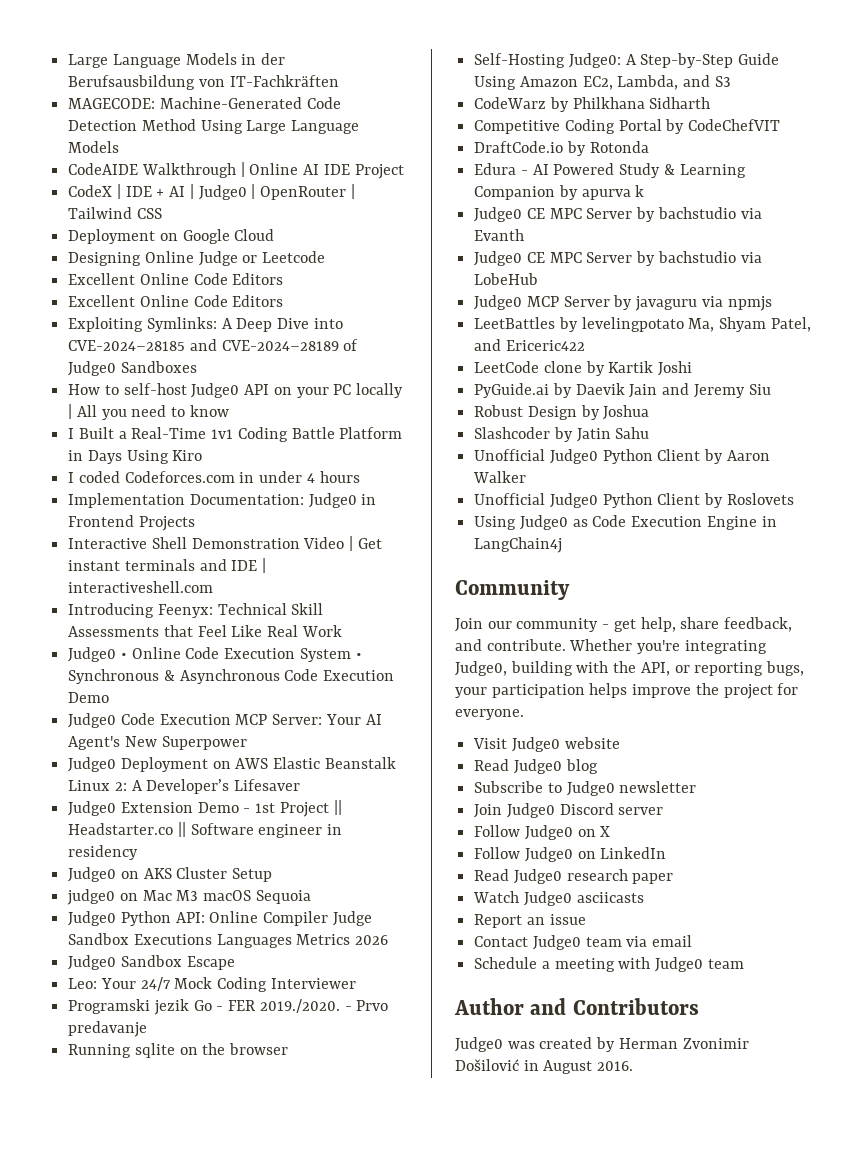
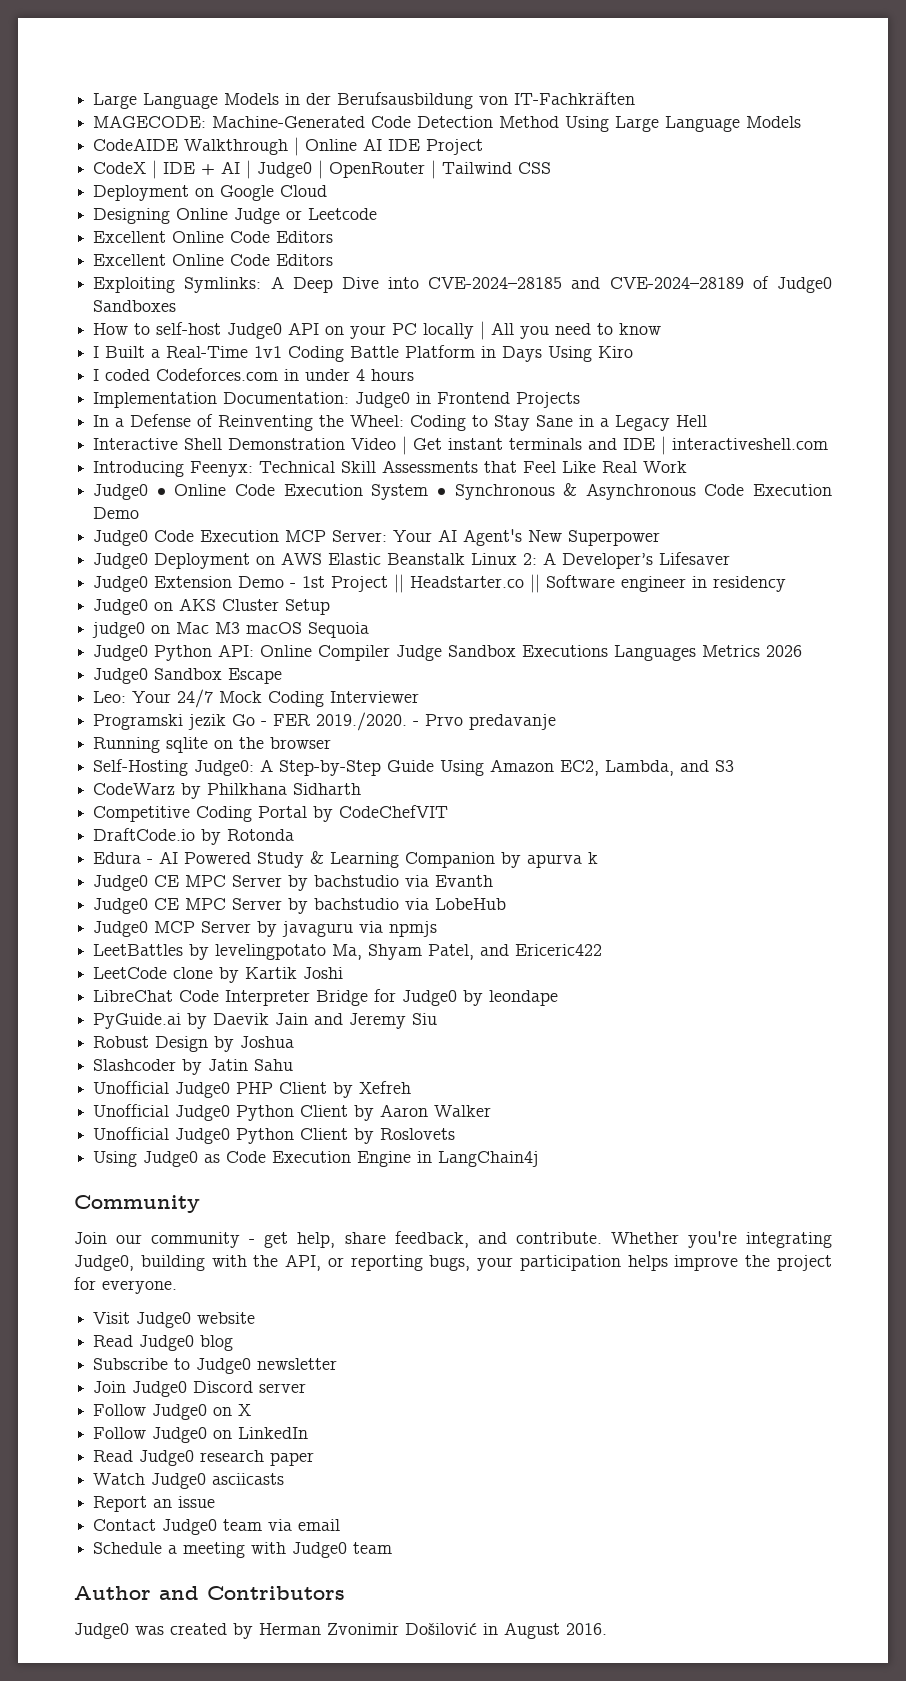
+ In a Defense of Reinventing the Wheel: Coding to Stay Sane in a Legacy Hell
+ LibreChat Code Interpreter Bridge for Judge0 by leondape
+ Unofficial Judge0 PHP Client by Xefreh

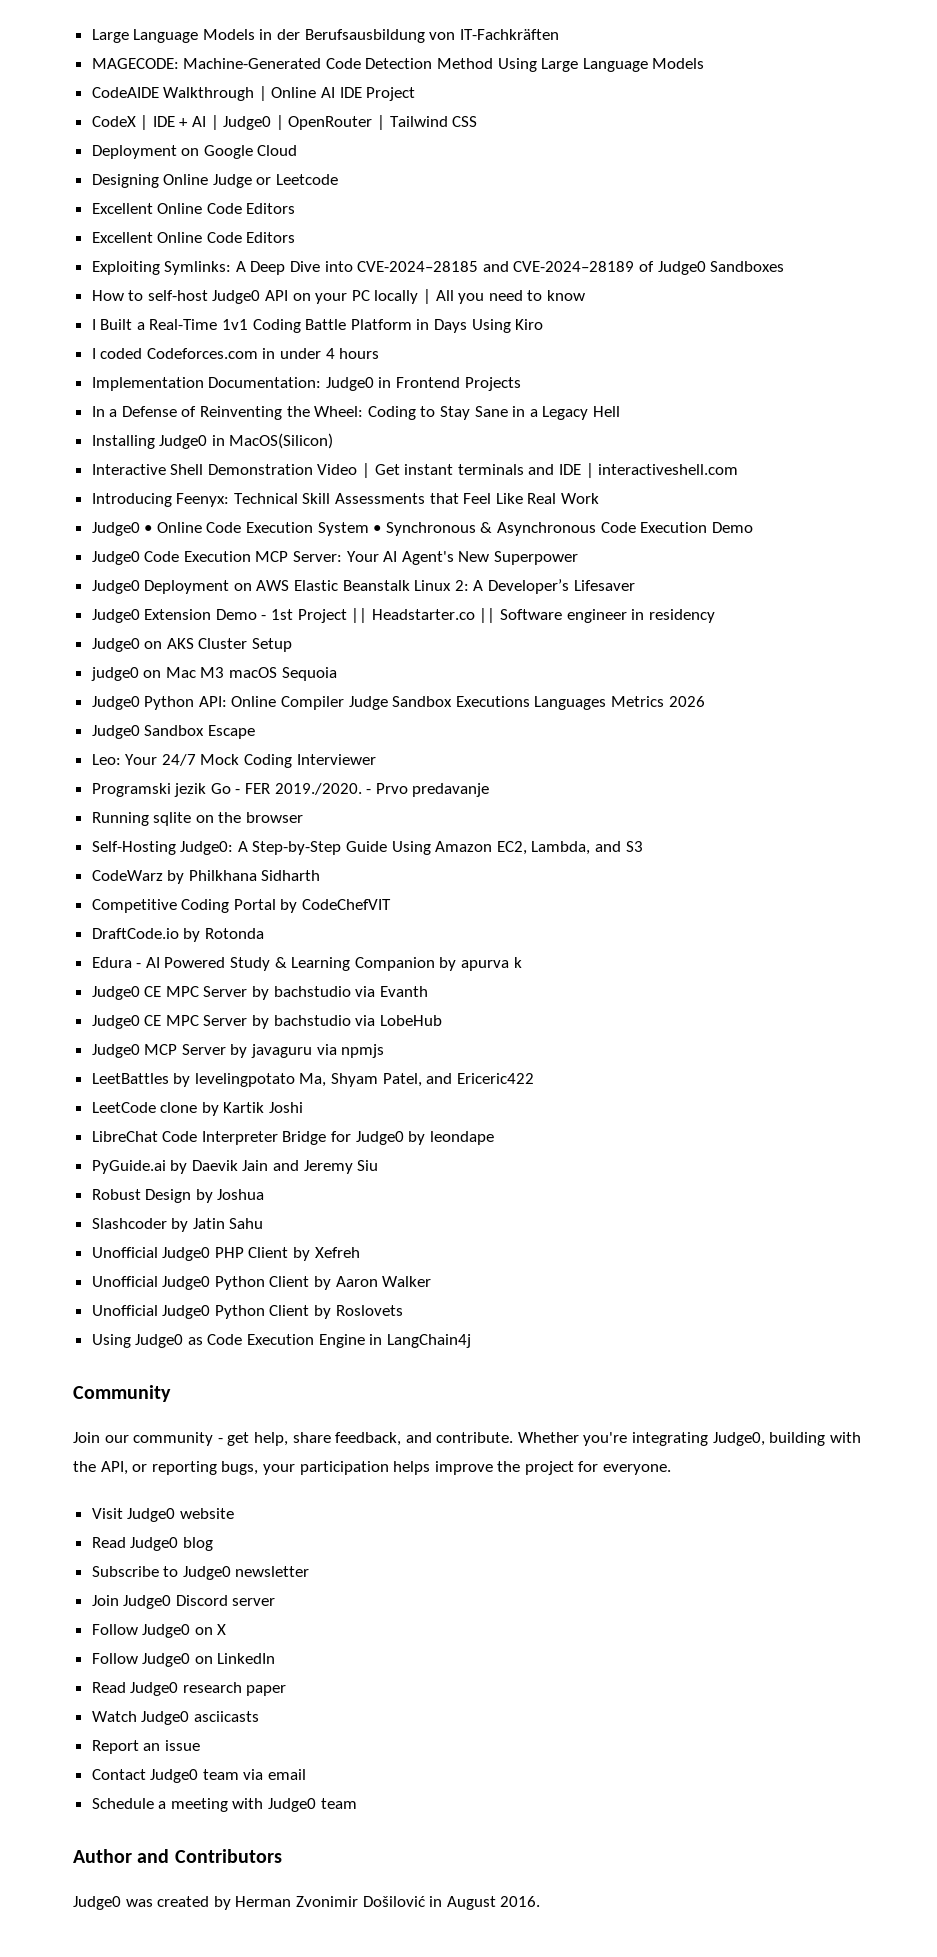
+ Installing Judge0 in MacOS(Silicon)

